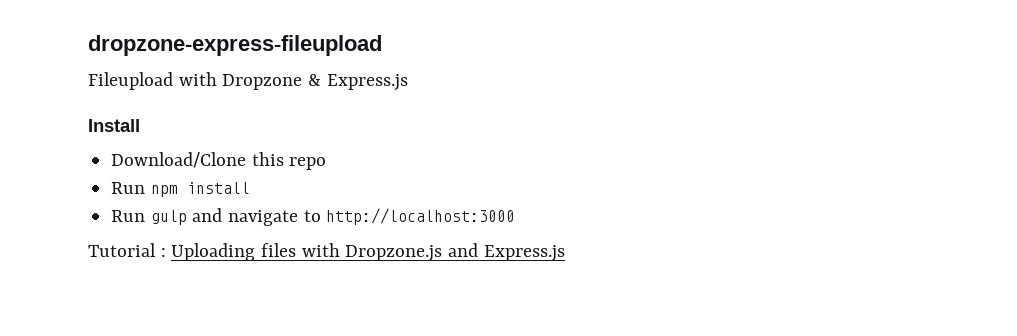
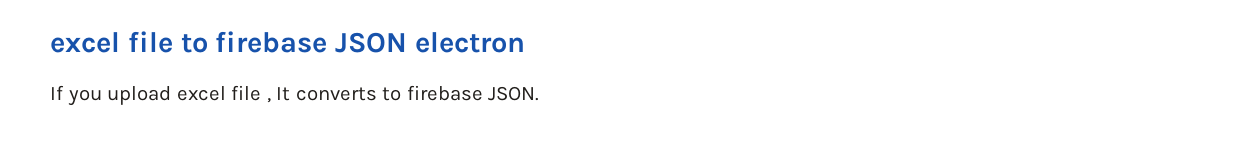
- dropzone-express-fileupload
- Fileupload with Dropzone & Express.js
- Install
- Download/Clone this repo
- Run npm install
- Run gulp and navigate to http://localhost:3000
- Tutorial : Uploading files with Dropzone.js and Express.js
+ excel file to firebase JSON electron
+ If you upload excel file , It converts to firebase JSON.

